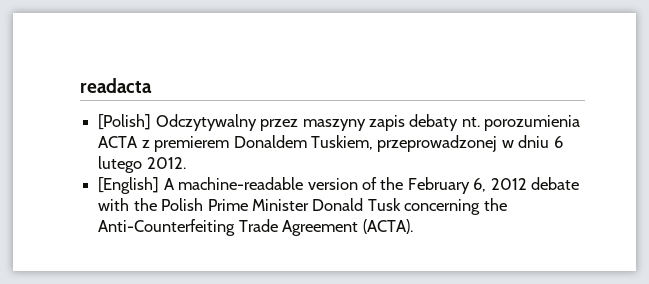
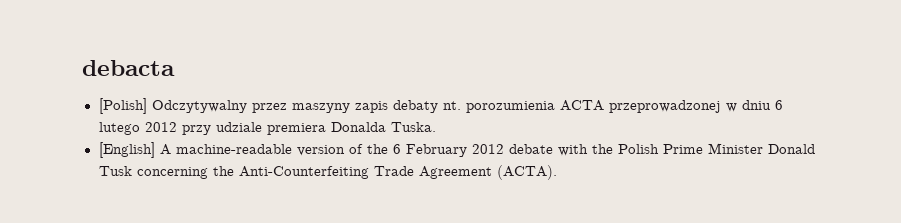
- readacta
+ debacta
- [Polish] Odczytywalny przez maszyny zapis debaty nt. porozumienia ACTA z premierem Donaldem Tuskiem, przeprowadzonej w dniu 6 lutego 2012.
+ [Polish] Odczytywalny przez maszyny zapis debaty nt. porozumienia ACTA przeprowadzonej w dniu 6 lutego 2012 przy udziale premiera Donalda Tuska.
- [English] A machine-readable version of the February 6, 2012 debate with the Polish Prime Minister Donald Tusk concerning the Anti-Counterfeiting Trade Agreement (ACTA).
+ [English] A machine-readable version of the 6 February 2012 debate with the Polish Prime Minister Donald Tusk concerning the Anti-Counterfeiting Trade Agreement (ACTA).

